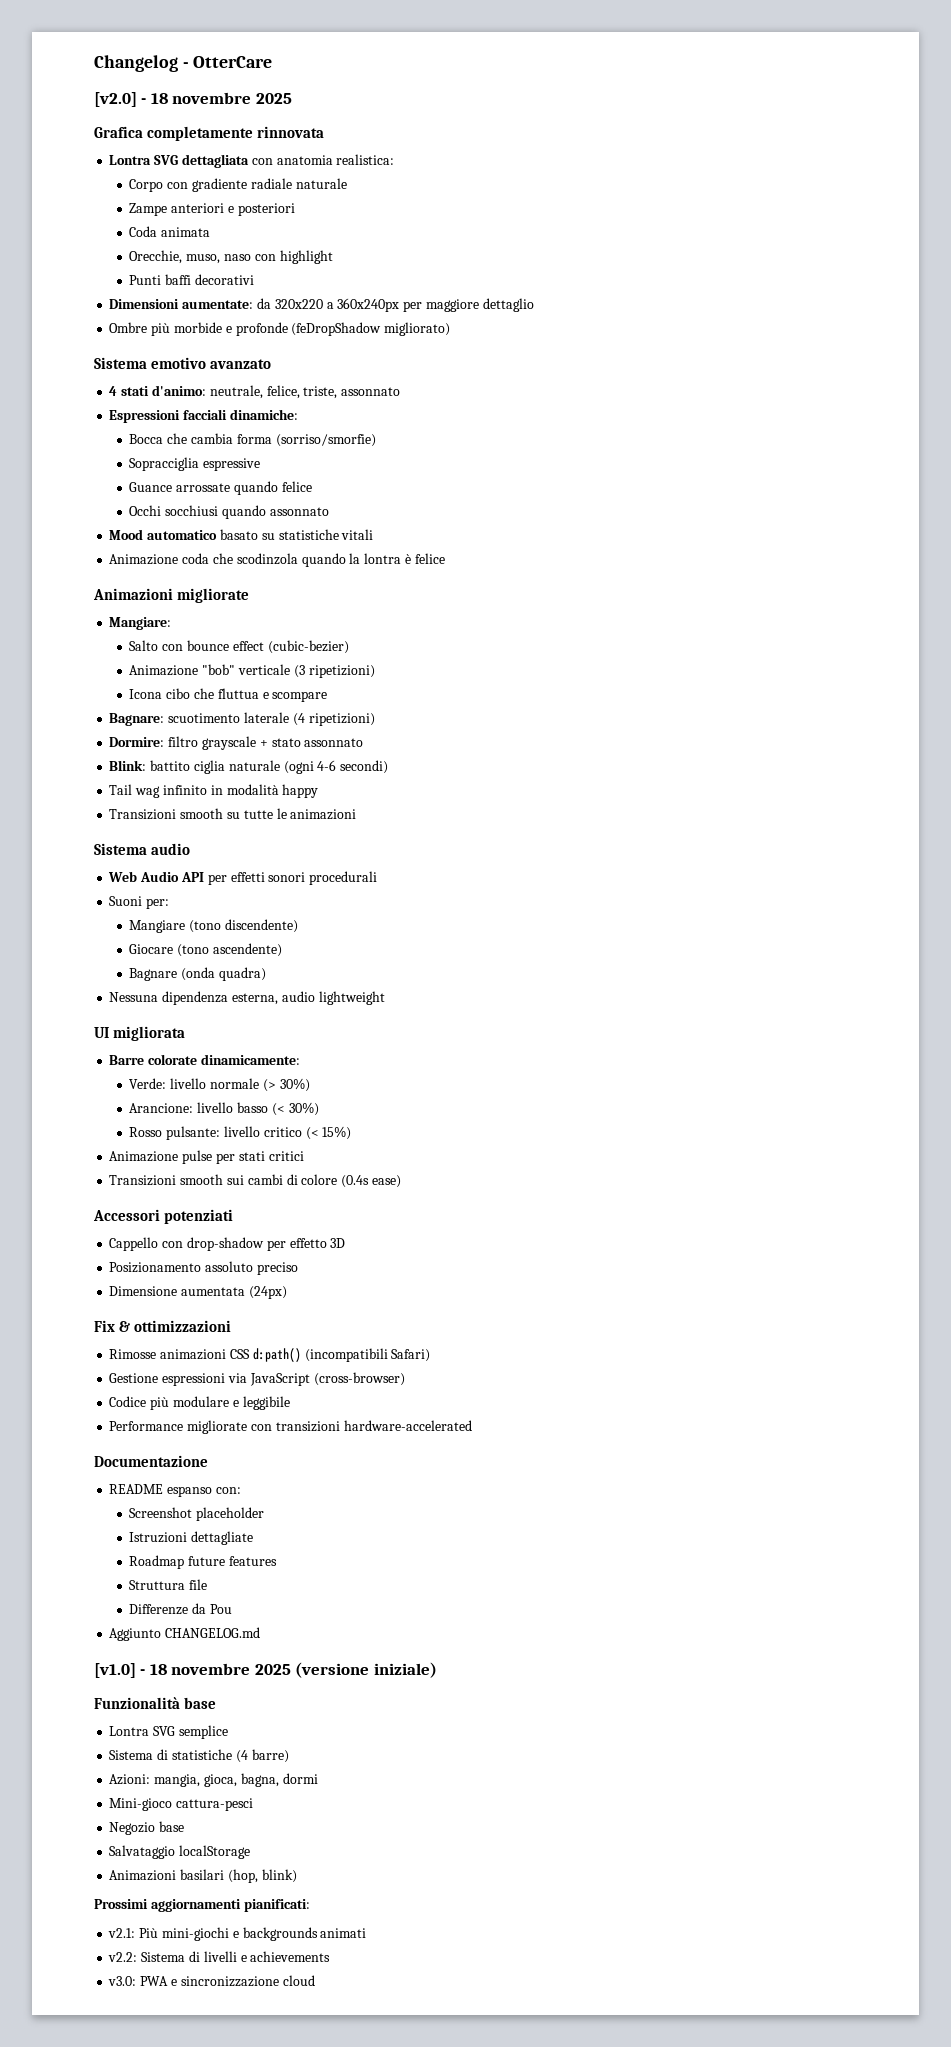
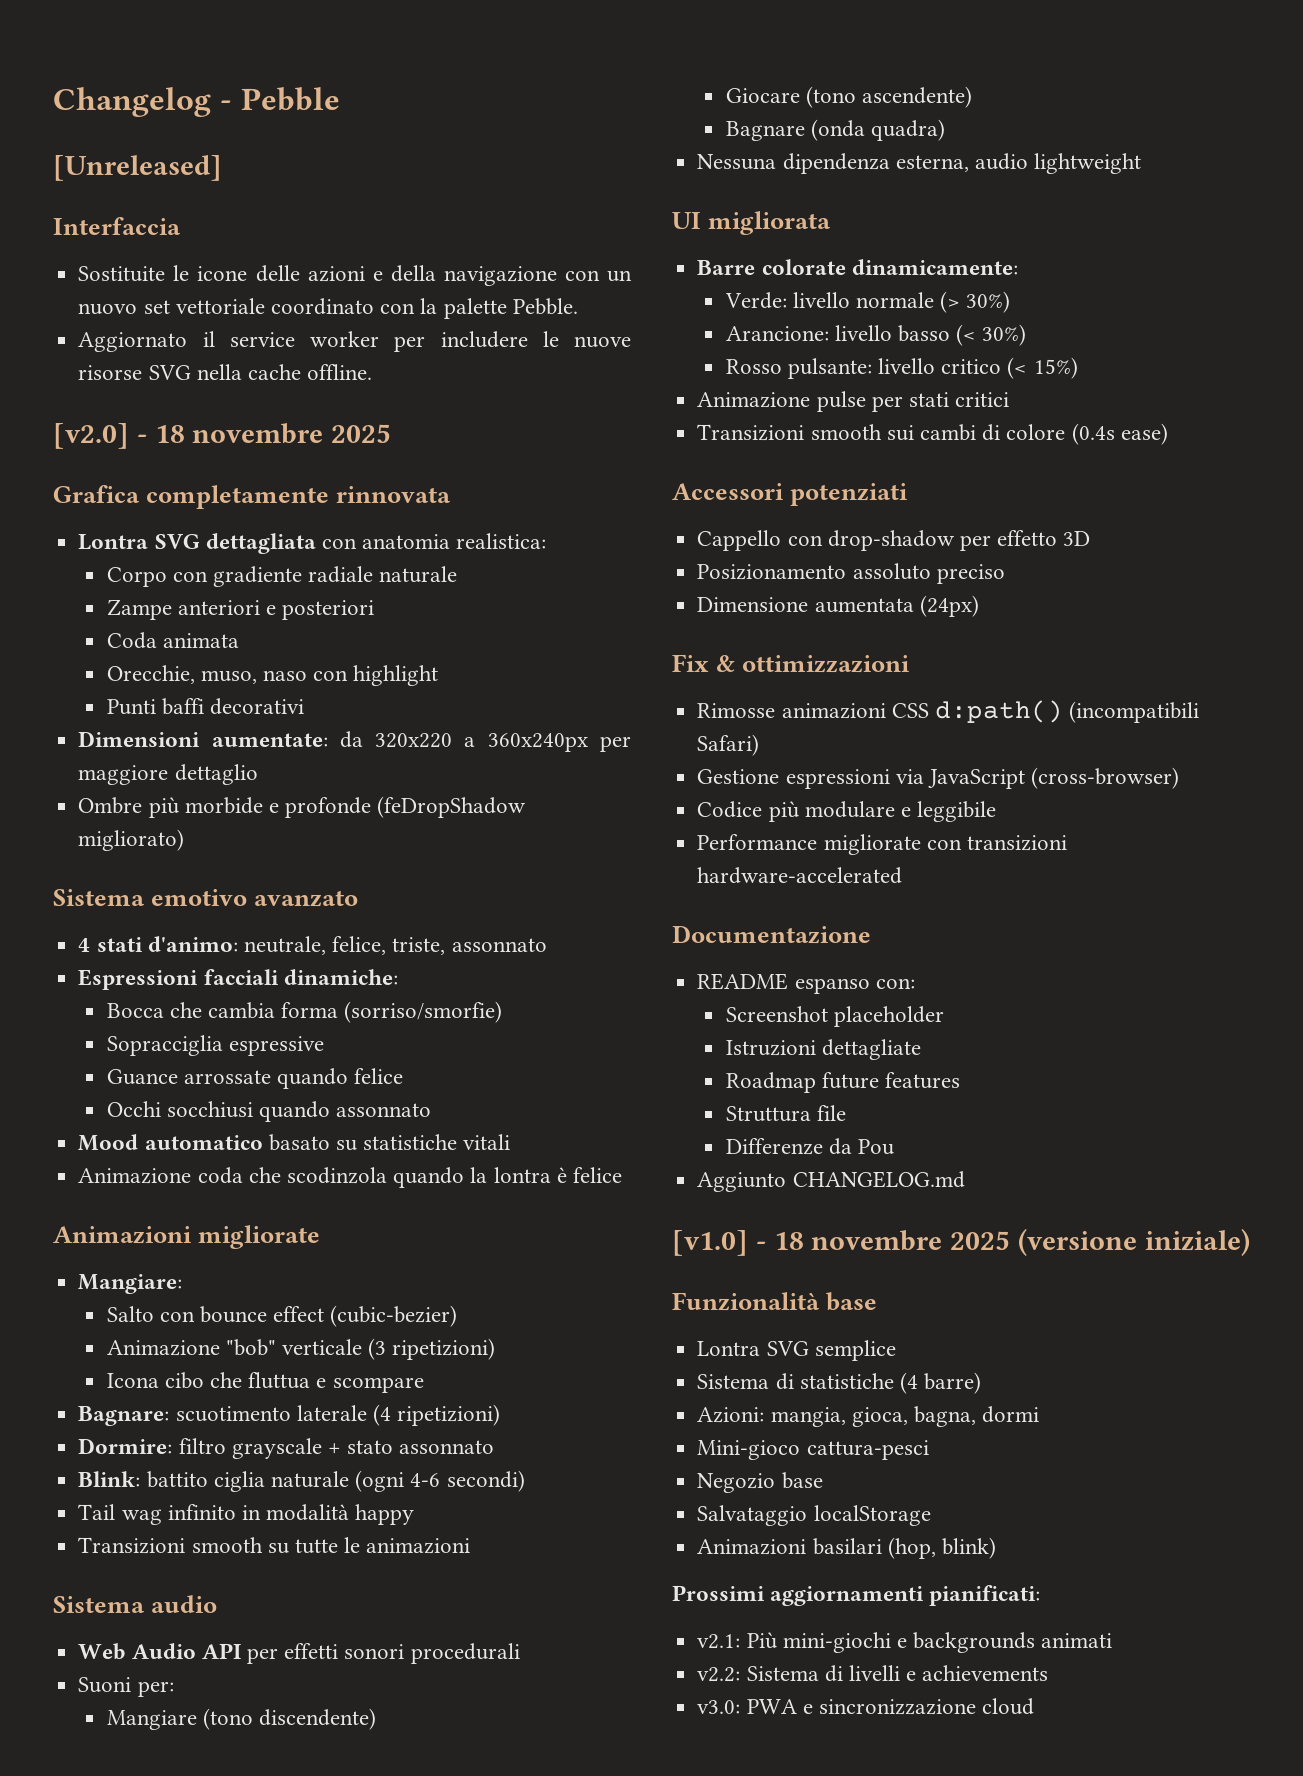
- Changelog - OtterCare
+ Changelog - Pebble
+ [Unreleased]
+ Interfaccia
+ Sostituite le icone delle azioni e della navigazione con un nuovo set vettoriale coordinato con la palette Pebble.
+ Aggiornato il service worker per includere le nuove risorse SVG nella cache offline.

